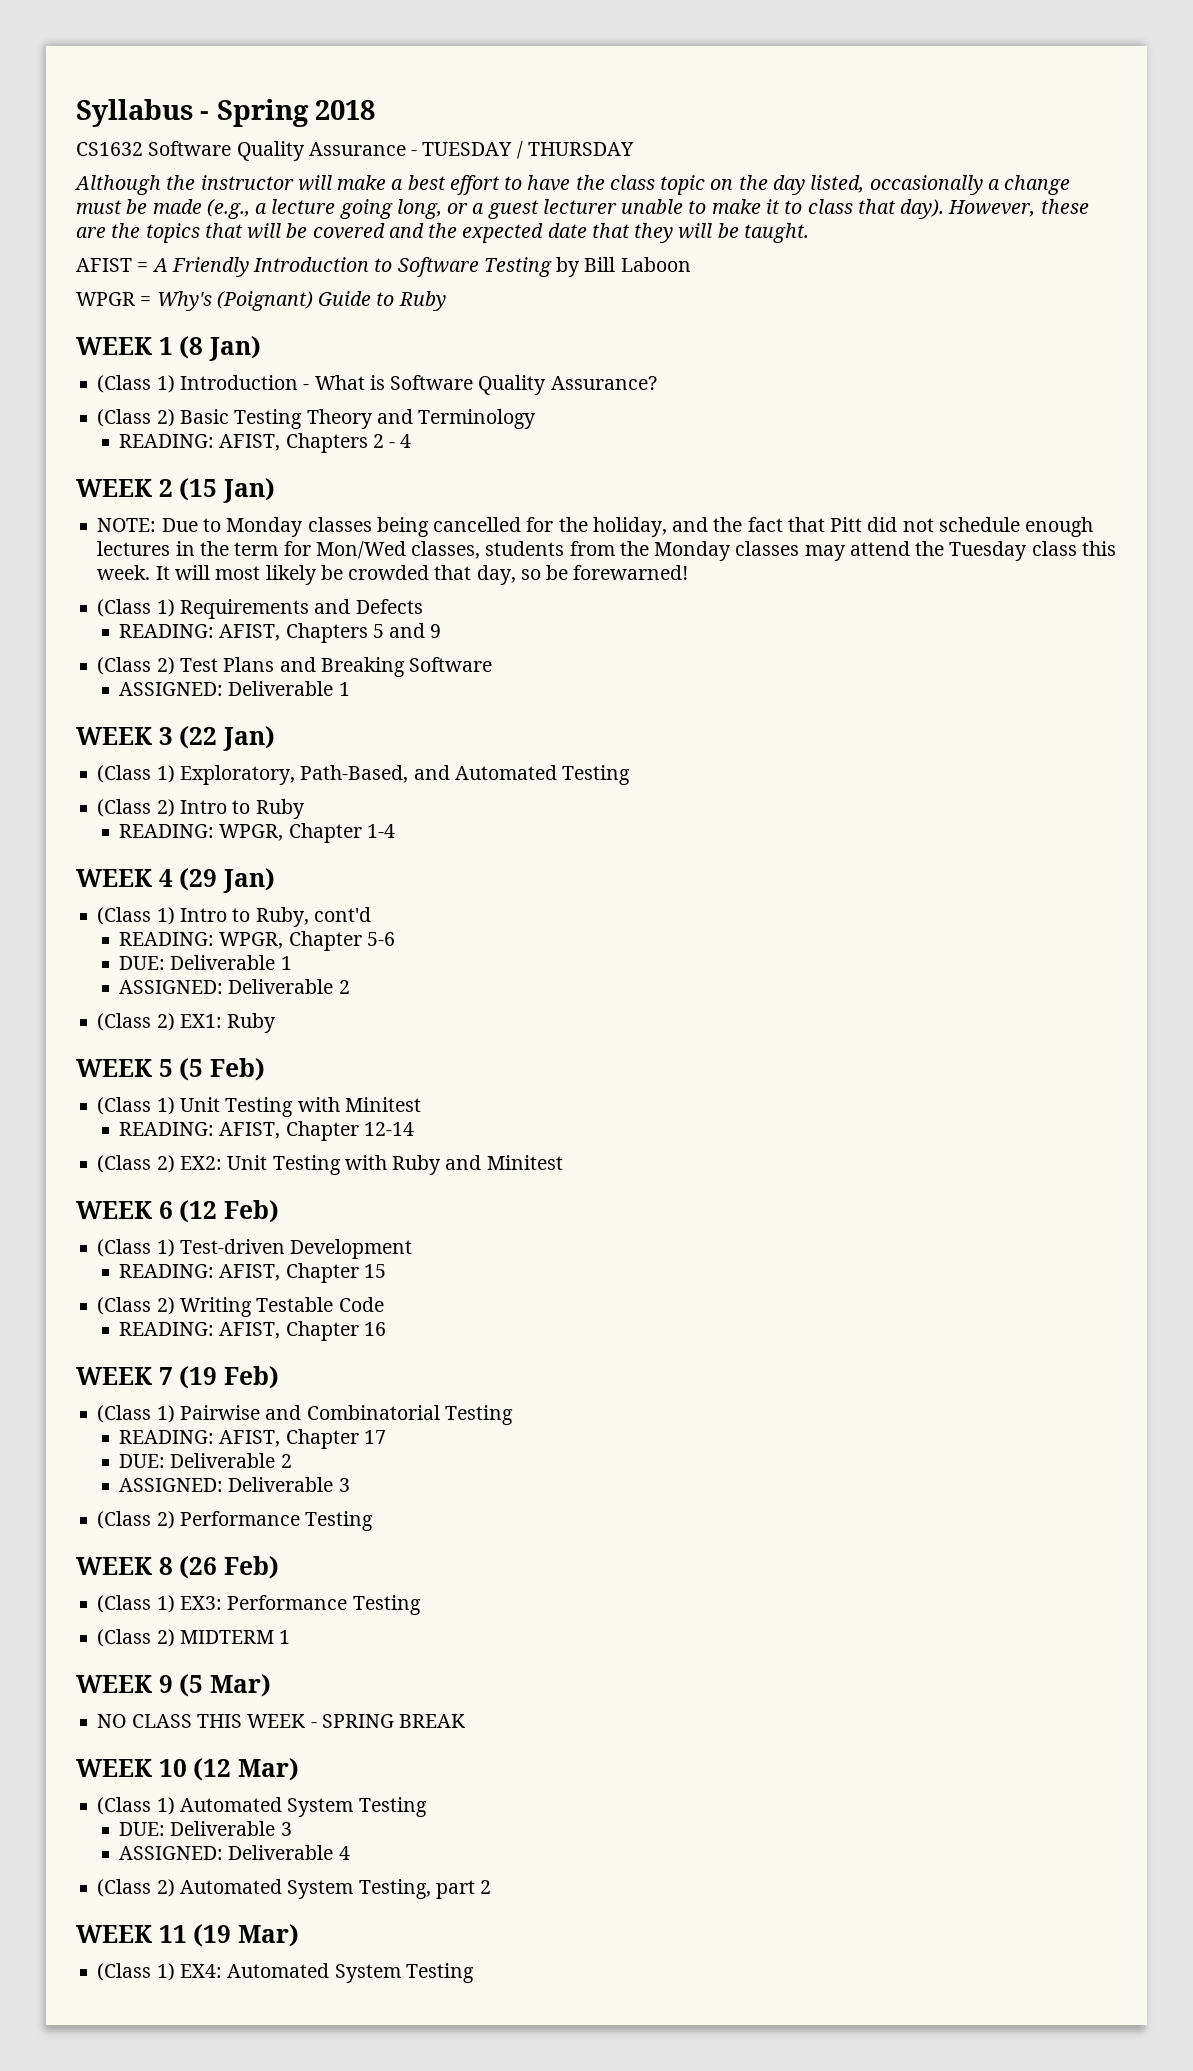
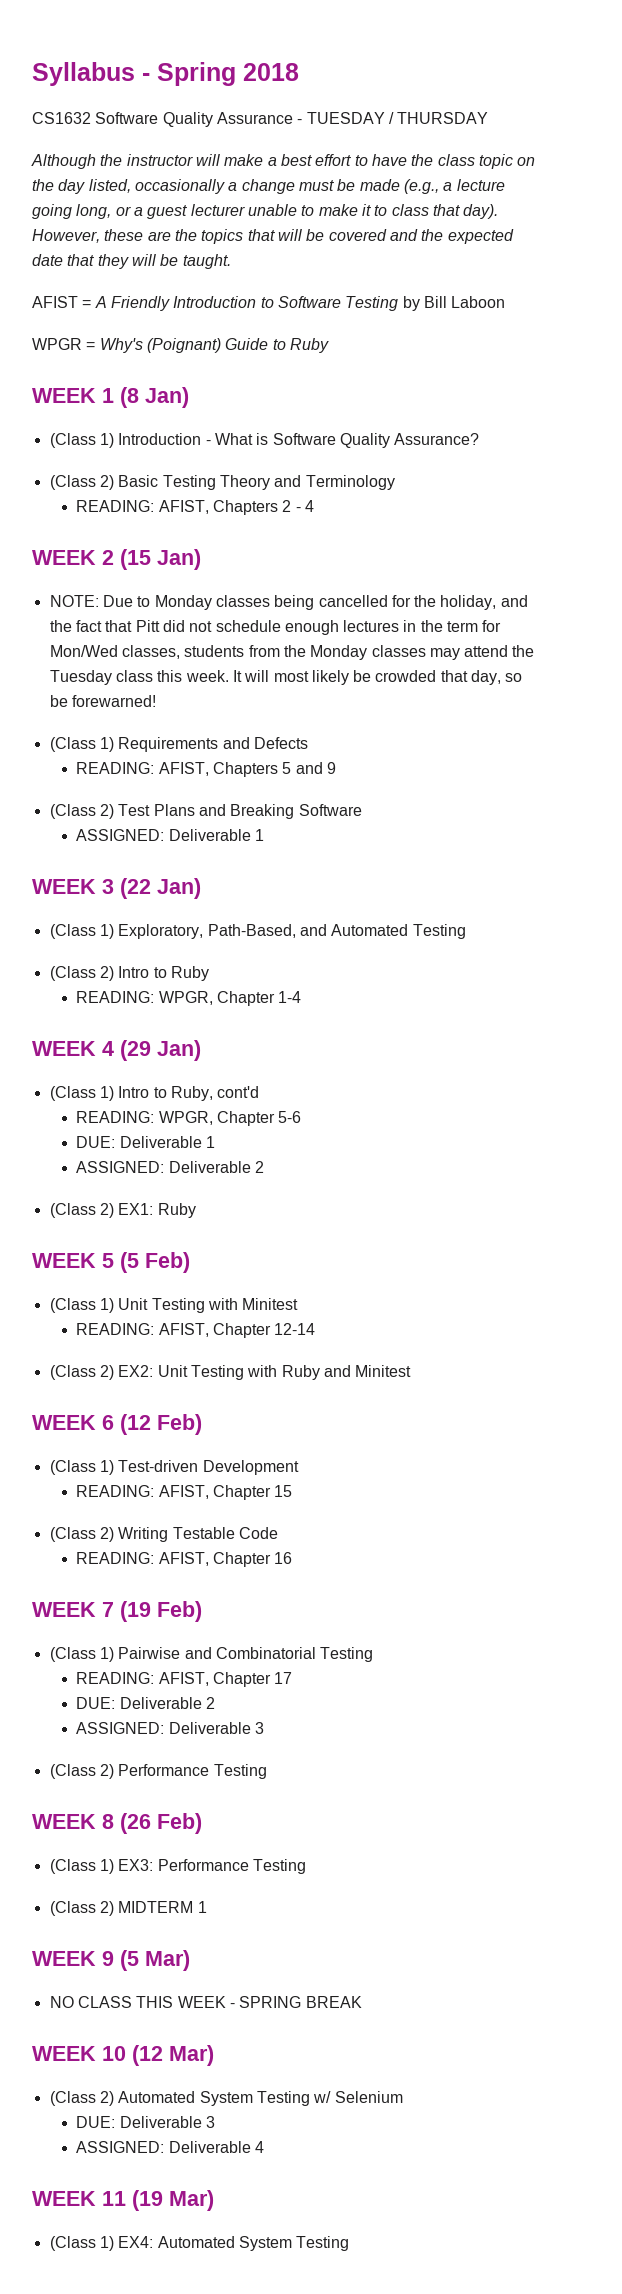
- (Class 1) Automated System Testing
+ (Class 2) Automated System Testing w/ Selenium
- (Class 2) Automated System Testing, part 2

